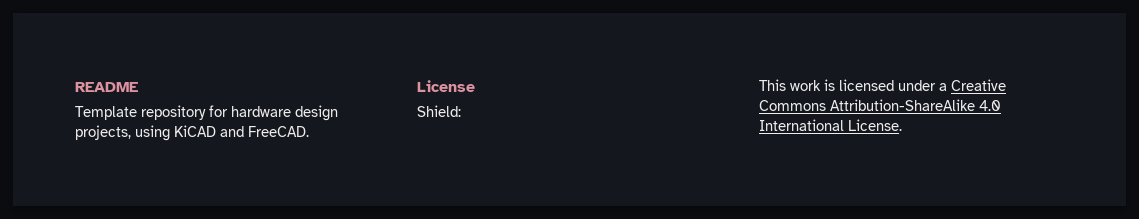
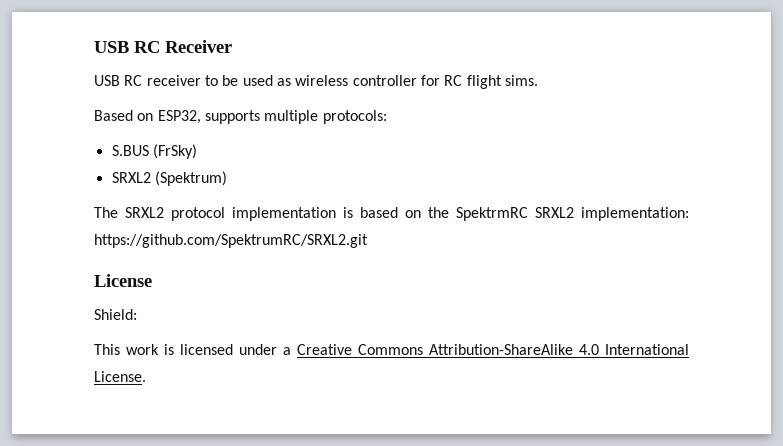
- README
- Template repository for hardware design projects, using KiCAD and FreeCAD.
+ USB RC Receiver
+ USB RC receiver to be used as wireless controller for RC flight sims.
+ Based on ESP32, supports multiple protocols:
+ S.BUS (FrSky)
+ SRXL2 (Spektrum)
+ The SRXL2 protocol implementation is based on the SpektrmRC SRXL2 implementation: https://github.com/SpektrumRC/SRXL2.git

